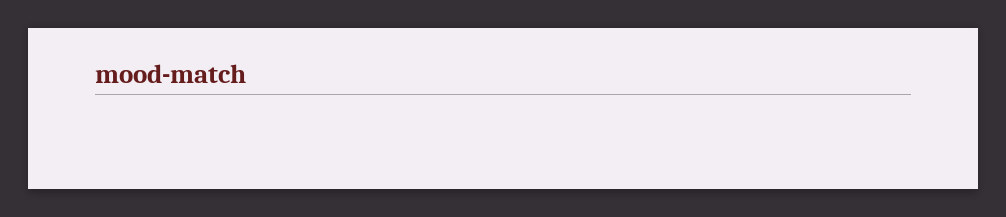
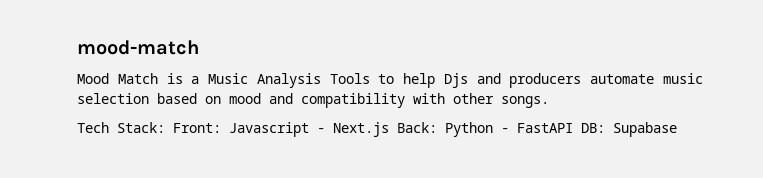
+ Mood Match is a Music Analysis Tools to help Djs and producers automate music selection based on mood and compatibility with other songs.
+ Tech Stack: Front: Javascript - Next.js Back: Python - FastAPI DB: Supabase

